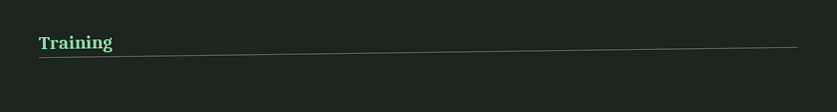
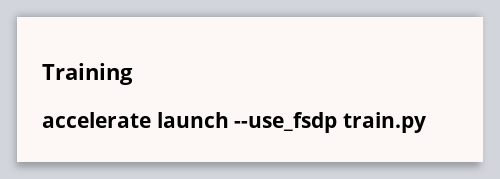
+ accelerate launch --use_fsdp train.py

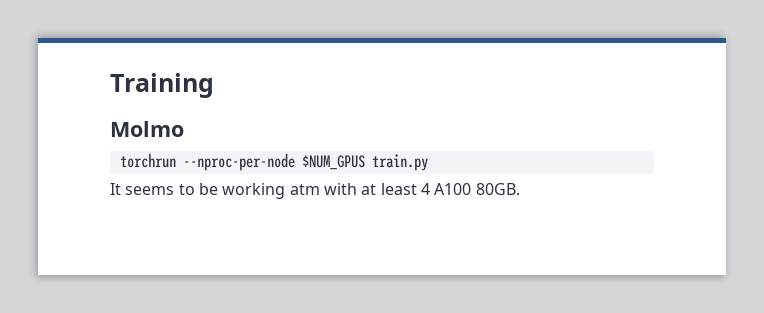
- accelerate launch --use_fsdp train.py
+ Molmo
+ torchrun --nproc-per-node $NUM_GPUS train.py
+ It seems to be working atm with at least 4 A100 80GB.

